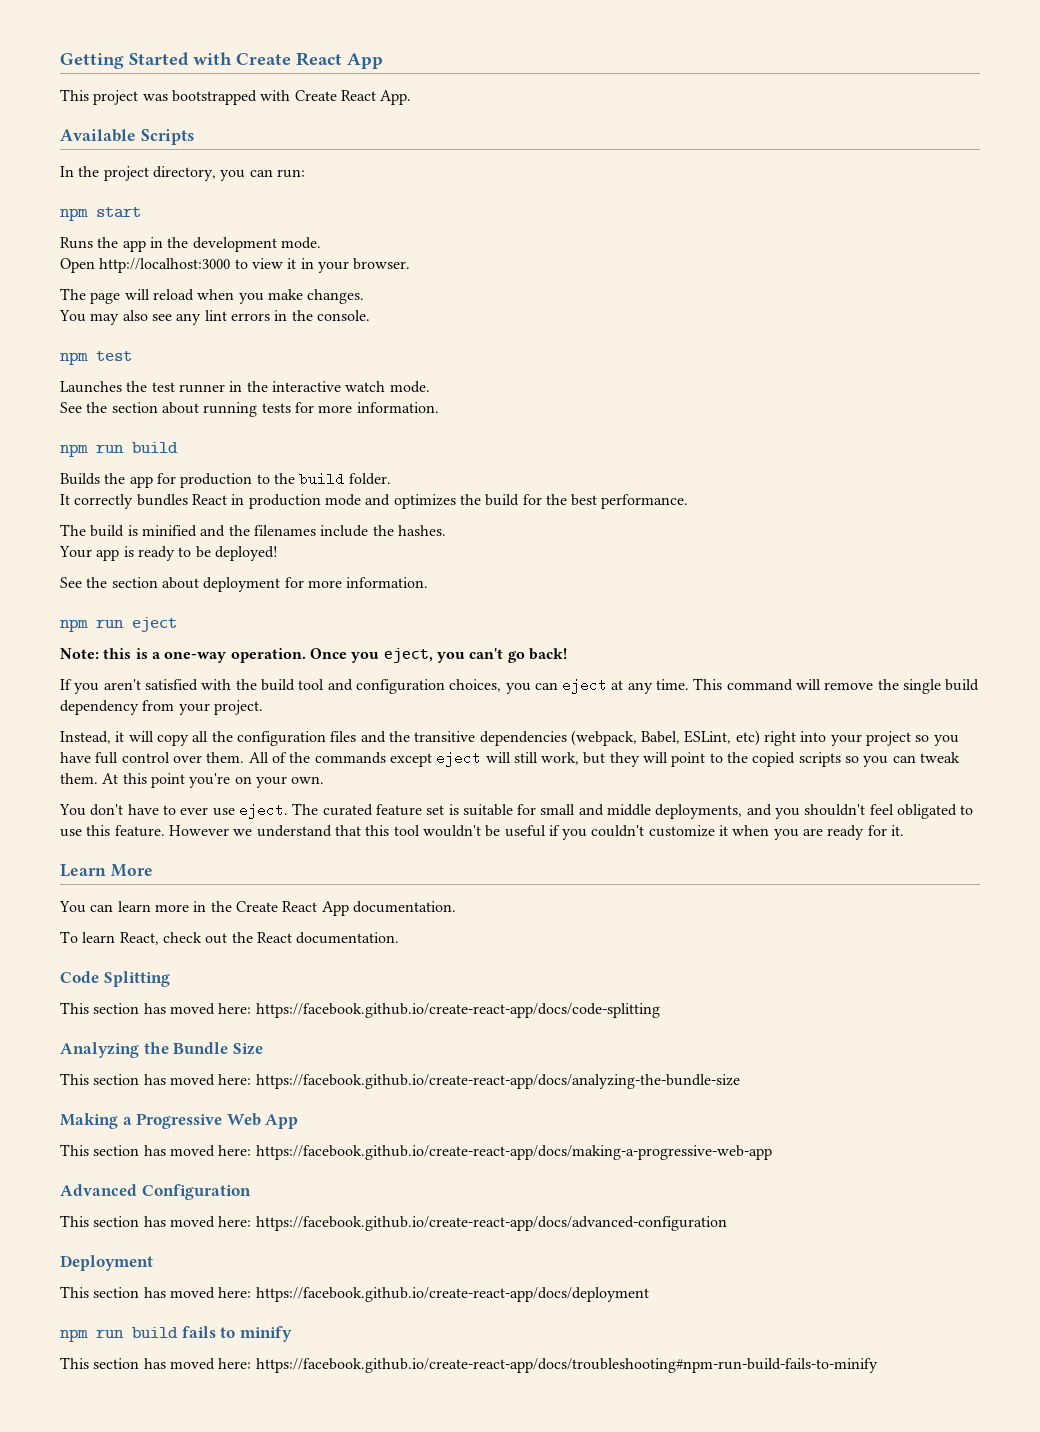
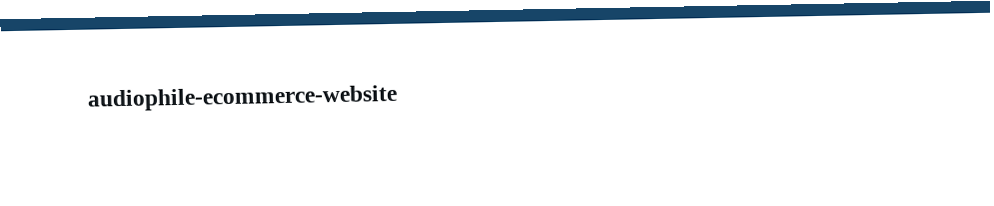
- Getting Started with Create React App
- This project was bootstrapped with Create React App.
- Available Scripts
- In the project directory, you can run:
- npm start
- Runs the app in the development mode.
- Open http://localhost:3000 to view it in your browser.
- The page will reload when you make changes.
- You may also see any lint errors in the console.
- npm test
- Launches the test runner in the interactive watch mode.
- See the section about running tests for more information.
- npm run build
- Builds the app for production to the build folder.
- It correctly bundles React in production mode and optimizes the build for the best performance.
- The build is minified and the filenames include the hashes.
- Your app is ready to be deployed!
- See the section about deployment for more information.
- npm run eject
- Note: this is a one-way operation. Once you eject, you can't go back!
- If you aren't satisfied with the build tool and configuration choices, you can eject at any time. This command will remove the single build dependency from your project.
- Instead, it will copy all the configuration files and the transitive dependencies (webpack, Babel, ESLint, etc) right into your project so you have full control over them. All of the commands except eject will still work, but they will point to the copied scripts so you can tweak them. At this point you're on your own.
- You don't have to ever use eject. The curated feature set is suitable for small and middle deployments, and you shouldn't feel obligated to use this feature. However we understand that this tool wouldn't be useful if you couldn't customize it when you are ready for it.
- Learn More
- You can learn more in the Create React App documentation.
- To learn React, check out the React documentation.
- Code Splitting
- This section has moved here: https://facebook.github.io/create-react-app/docs/code-splitting
- Analyzing the Bundle Size
- This section has moved here: https://facebook.github.io/create-react-app/docs/analyzing-the-bundle-size
- Making a Progressive Web App
- This section has moved here: https://facebook.github.io/create-react-app/docs/making-a-progressive-web-app
- Advanced Configuration
- This section has moved here: https://facebook.github.io/create-react-app/docs/advanced-configuration
- Deployment
- This section has moved here: https://facebook.github.io/create-react-app/docs/deployment
- npm run build fails to minify
- This section has moved here: https://facebook.github.io/create-react-app/docs/troubleshooting#npm-run-build-fails-to-minify
+ audiophile-ecommerce-website

